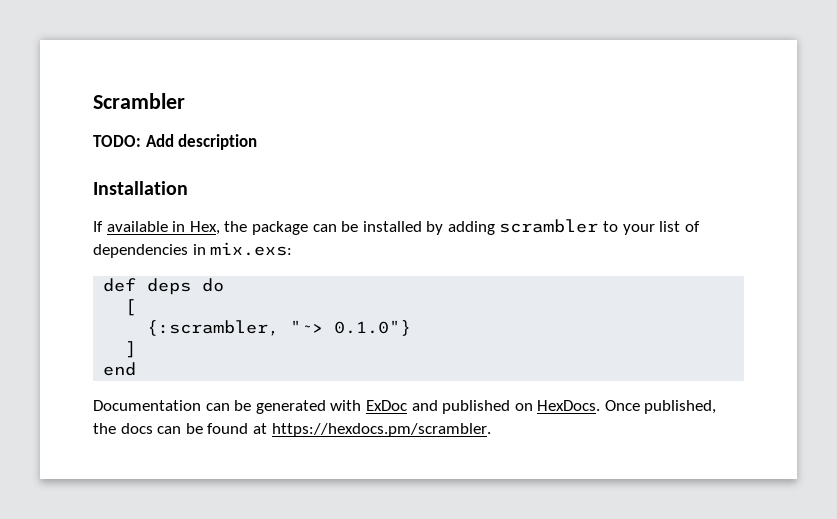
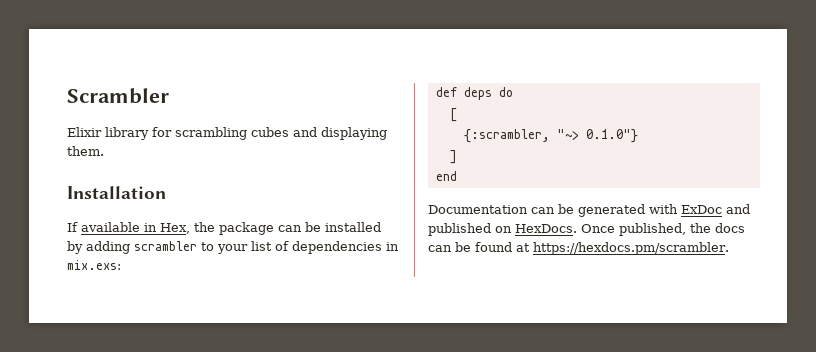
- TODO: Add description
+ Elixir library for scrambling cubes and displaying them.

